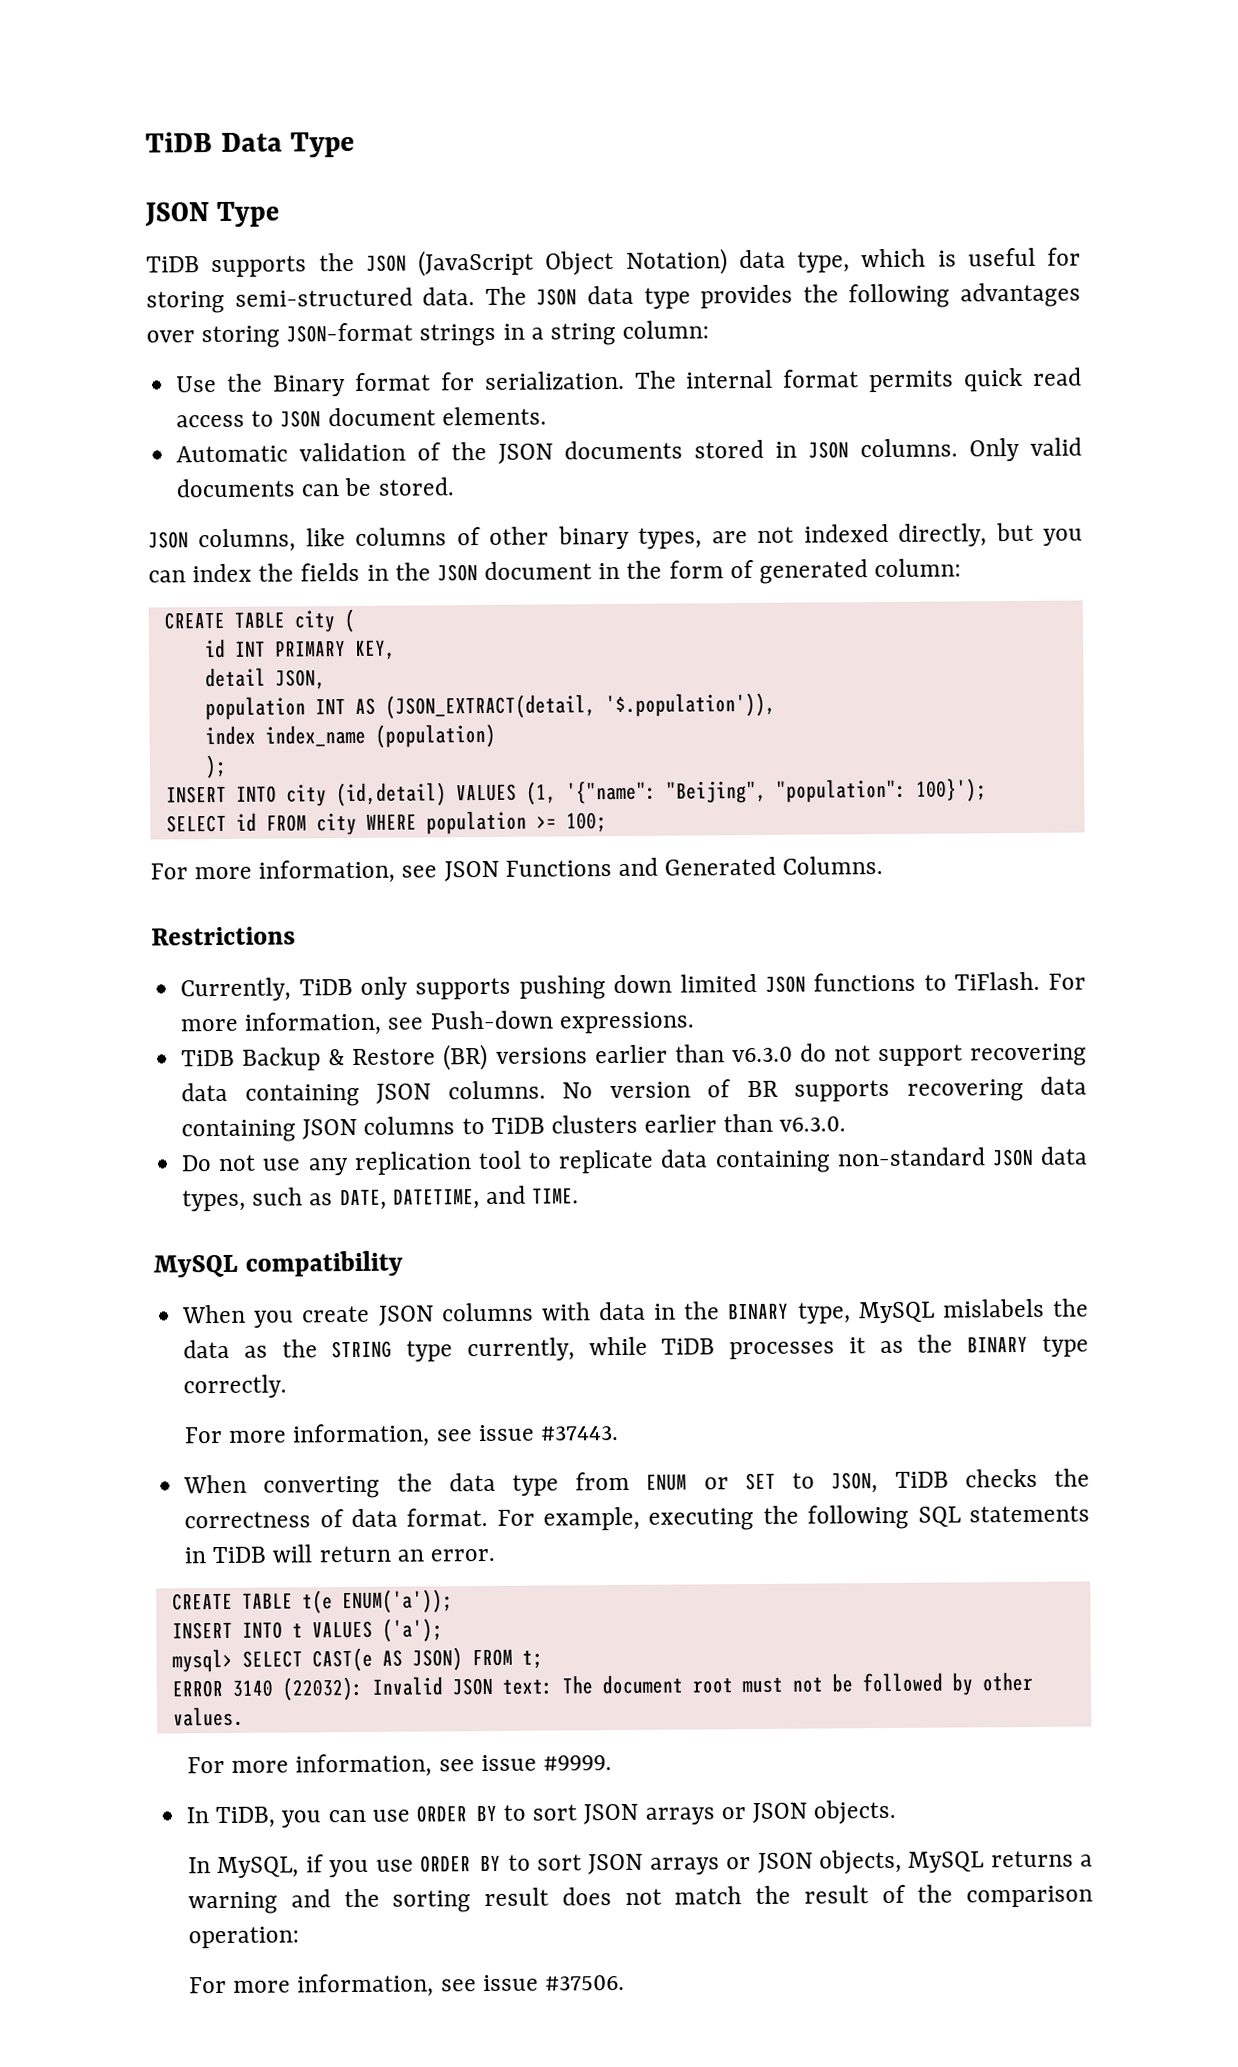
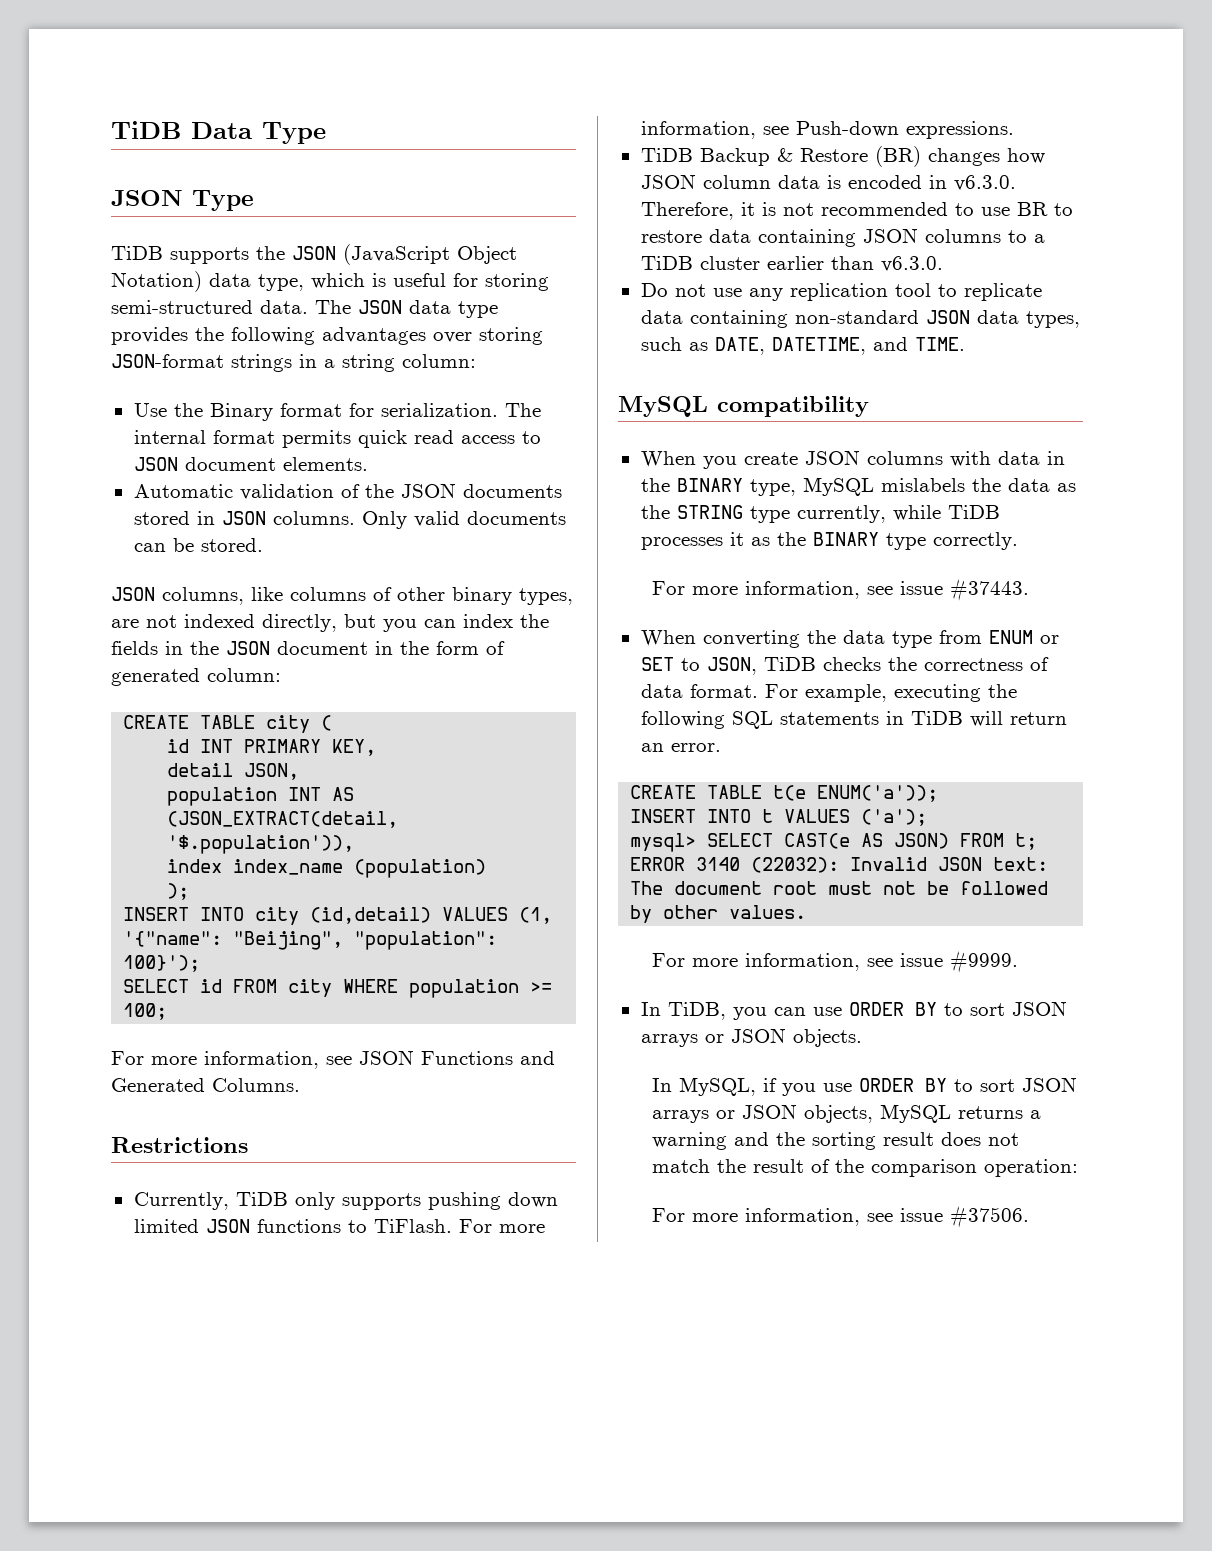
- TiDB Backup & Restore (BR) versions earlier than v6.3.0 do not support recovering data containing JSON columns. No version of BR supports recovering data containing JSON columns to TiDB clusters earlier than v6.3.0.
+ TiDB Backup & Restore (BR) changes how JSON column data is encoded in v6.3.0. Therefore, it is not recommended to use BR to restore data containing JSON columns to a TiDB cluster earlier than v6.3.0.

